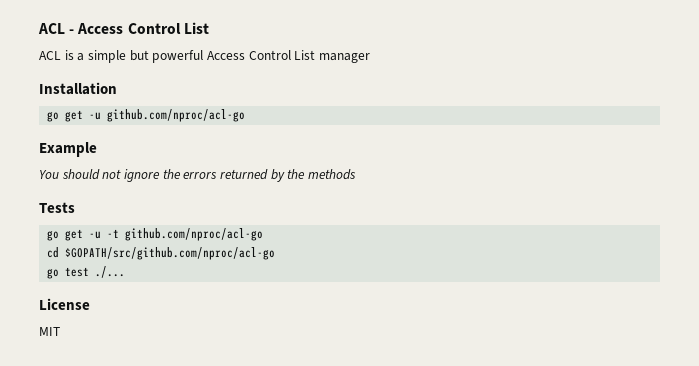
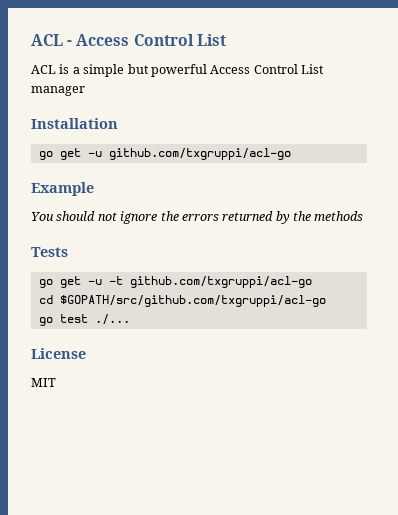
- go get -u github.com/nproc/acl-go
+ go get -u github.com/txgruppi/acl-go
- go get -u -t github.com/nproc/acl-go
+ go get -u -t github.com/txgruppi/acl-go
- cd $GOPATH/src/github.com/nproc/acl-go
+ cd $GOPATH/src/github.com/txgruppi/acl-go

